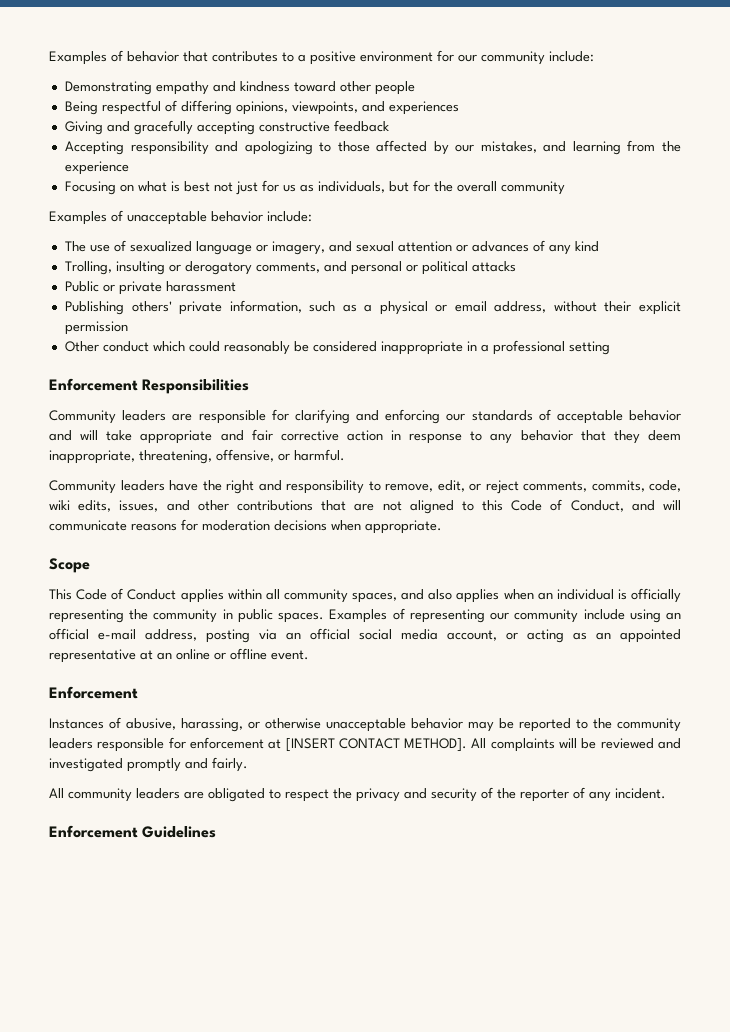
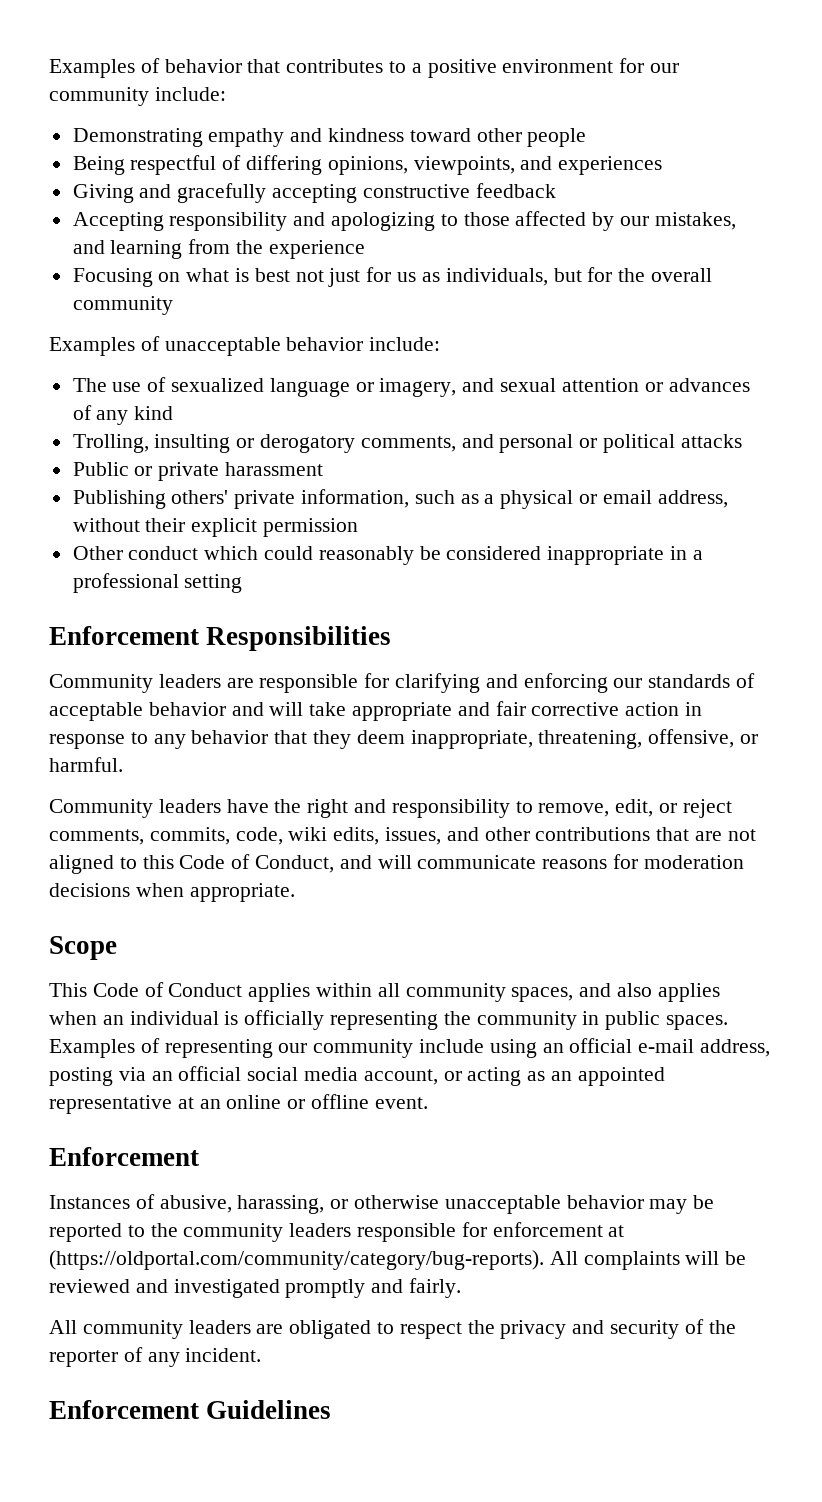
- Instances of abusive, harassing, or otherwise unacceptable behavior may be reported to the community leaders responsible for enforcement at [INSERT CONTACT METHOD]. All complaints will be reviewed and investigated promptly and fairly.
+ Instances of abusive, harassing, or otherwise unacceptable behavior may be reported to the community leaders responsible for enforcement at (https://oldportal.com/community/category/bug-reports). All complaints will be reviewed and investigated promptly and fairly.

